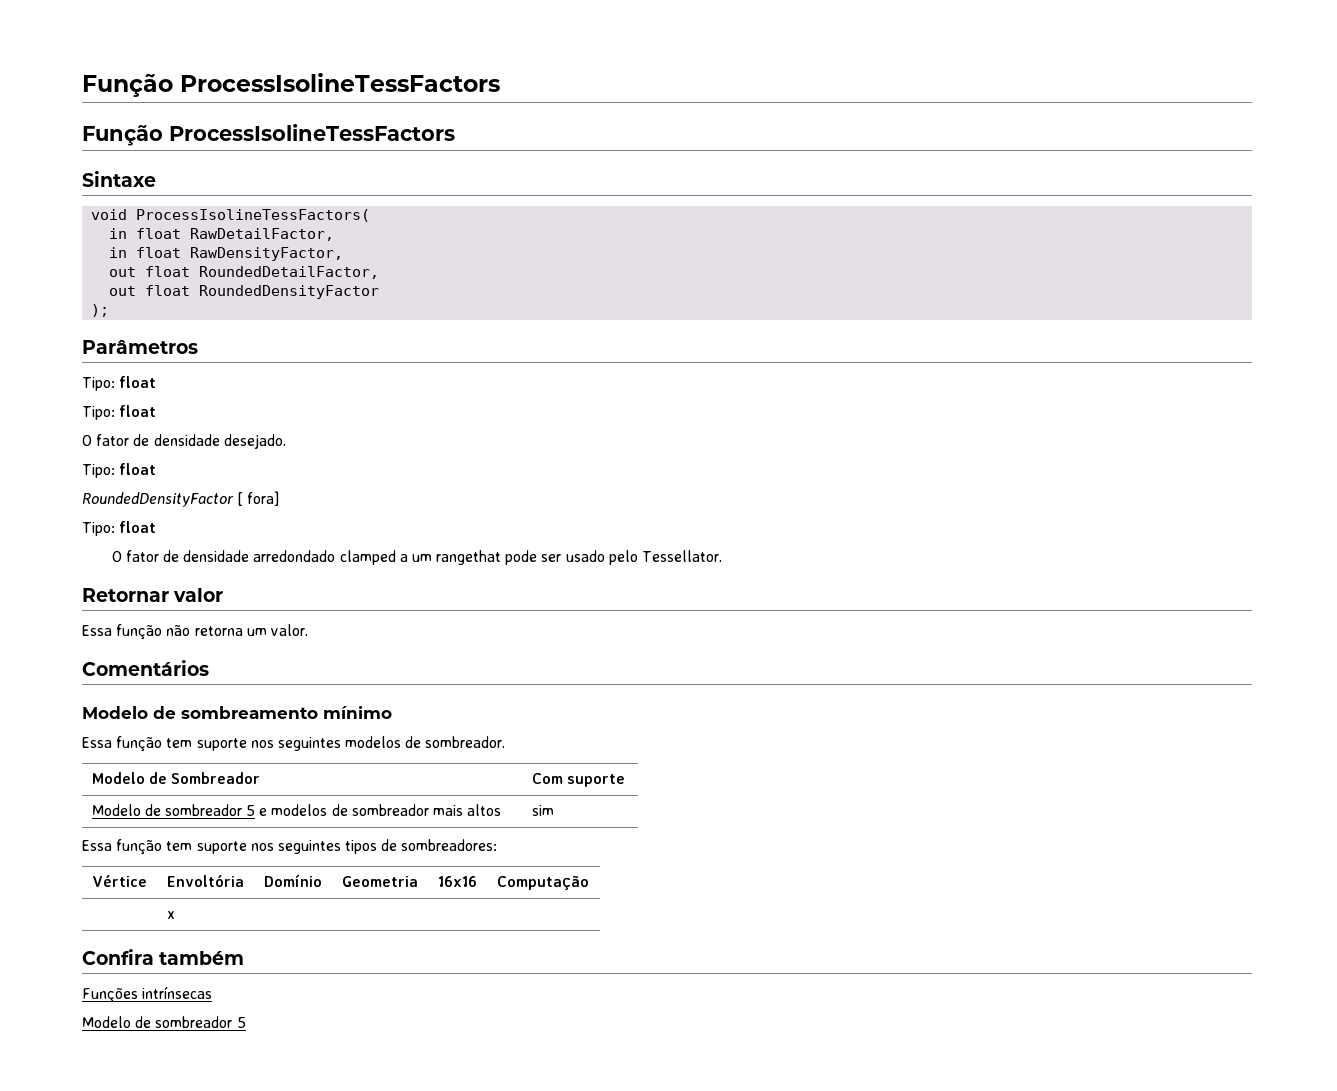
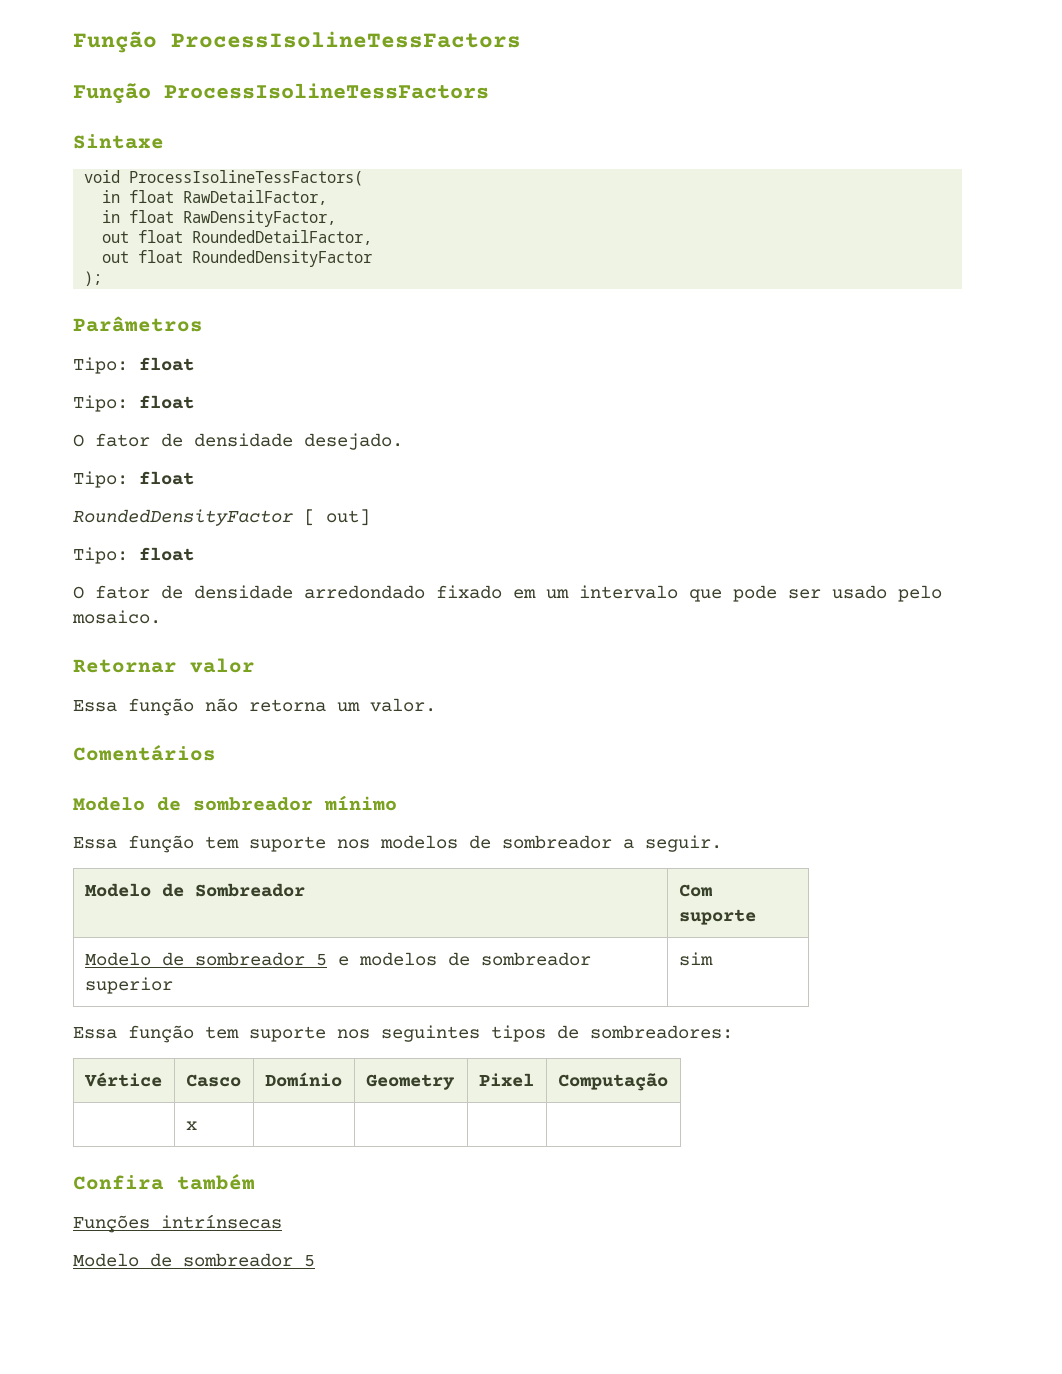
- RoundedDensityFactor [ fora]
+ RoundedDensityFactor [ out]
- O fator de densidade arredondado clamped a um rangethat pode ser usado pelo Tessellator.
+ O fator de densidade arredondado fixado em um intervalo que pode ser usado pelo mosaico.
- Modelo de sombreamento mínimo
+ Modelo de sombreador mínimo
- Essa função tem suporte nos seguintes modelos de sombreador.
+ Essa função tem suporte nos modelos de sombreador a seguir.
- Modelo de sombreador 5 e modelos de sombreador mais altos | sim
+ Modelo de sombreador 5 e modelos de sombreador superior | sim
- Vértice | Envoltória | Domínio | Geometria | 16x16 | Computação
+ Vértice | Casco | Domínio | Geometry | Pixel | Computação

